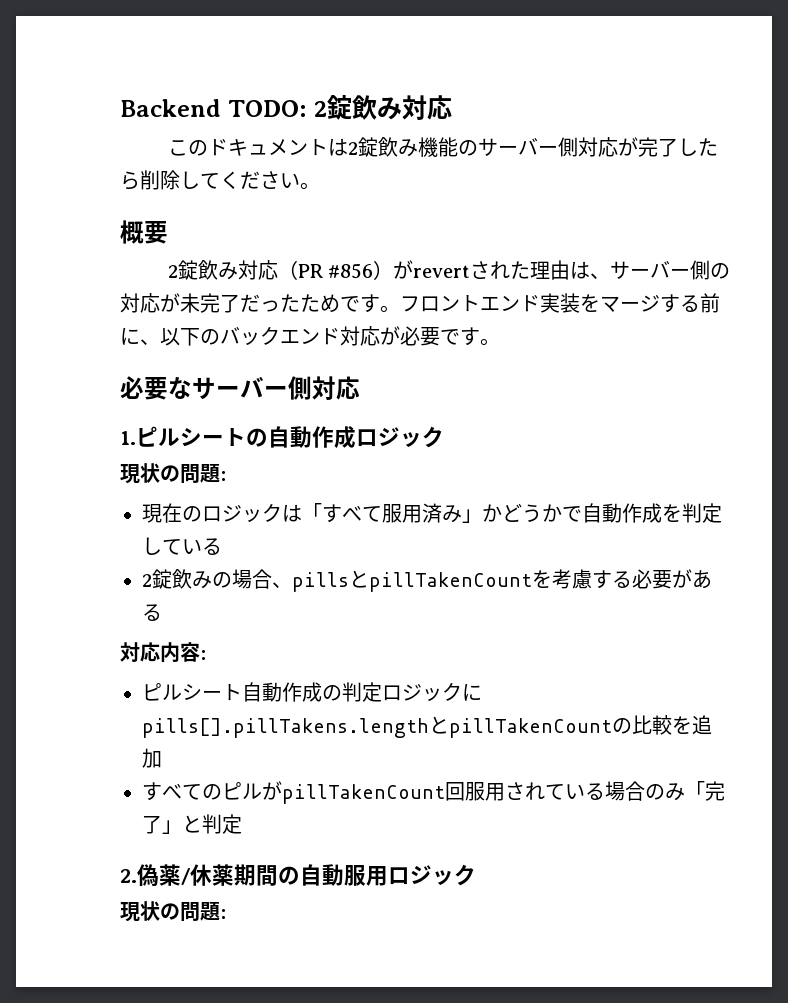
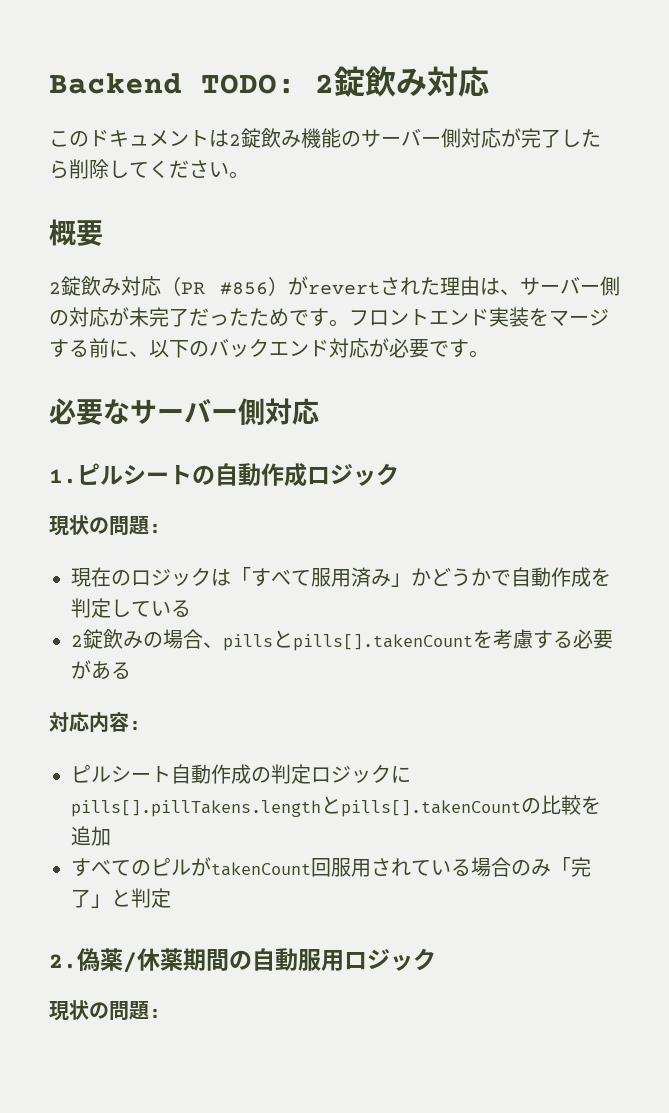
- 2錠飲みの場合、pillsとpillTakenCountを考慮する必要がある
+ 2錠飲みの場合、pillsとpills[].takenCountを考慮する必要がある
- ピルシート自動作成の判定ロジックにpills[].pillTakens.lengthとpillTakenCountの比較を追加
+ ピルシート自動作成の判定ロジックにpills[].pillTakens.lengthとpills[].takenCountの比較を追加
- すべてのピルがpillTakenCount回服用されている場合のみ「完了」と判定
+ すべてのピルがtakenCount回服用されている場合のみ「完了」と判定

